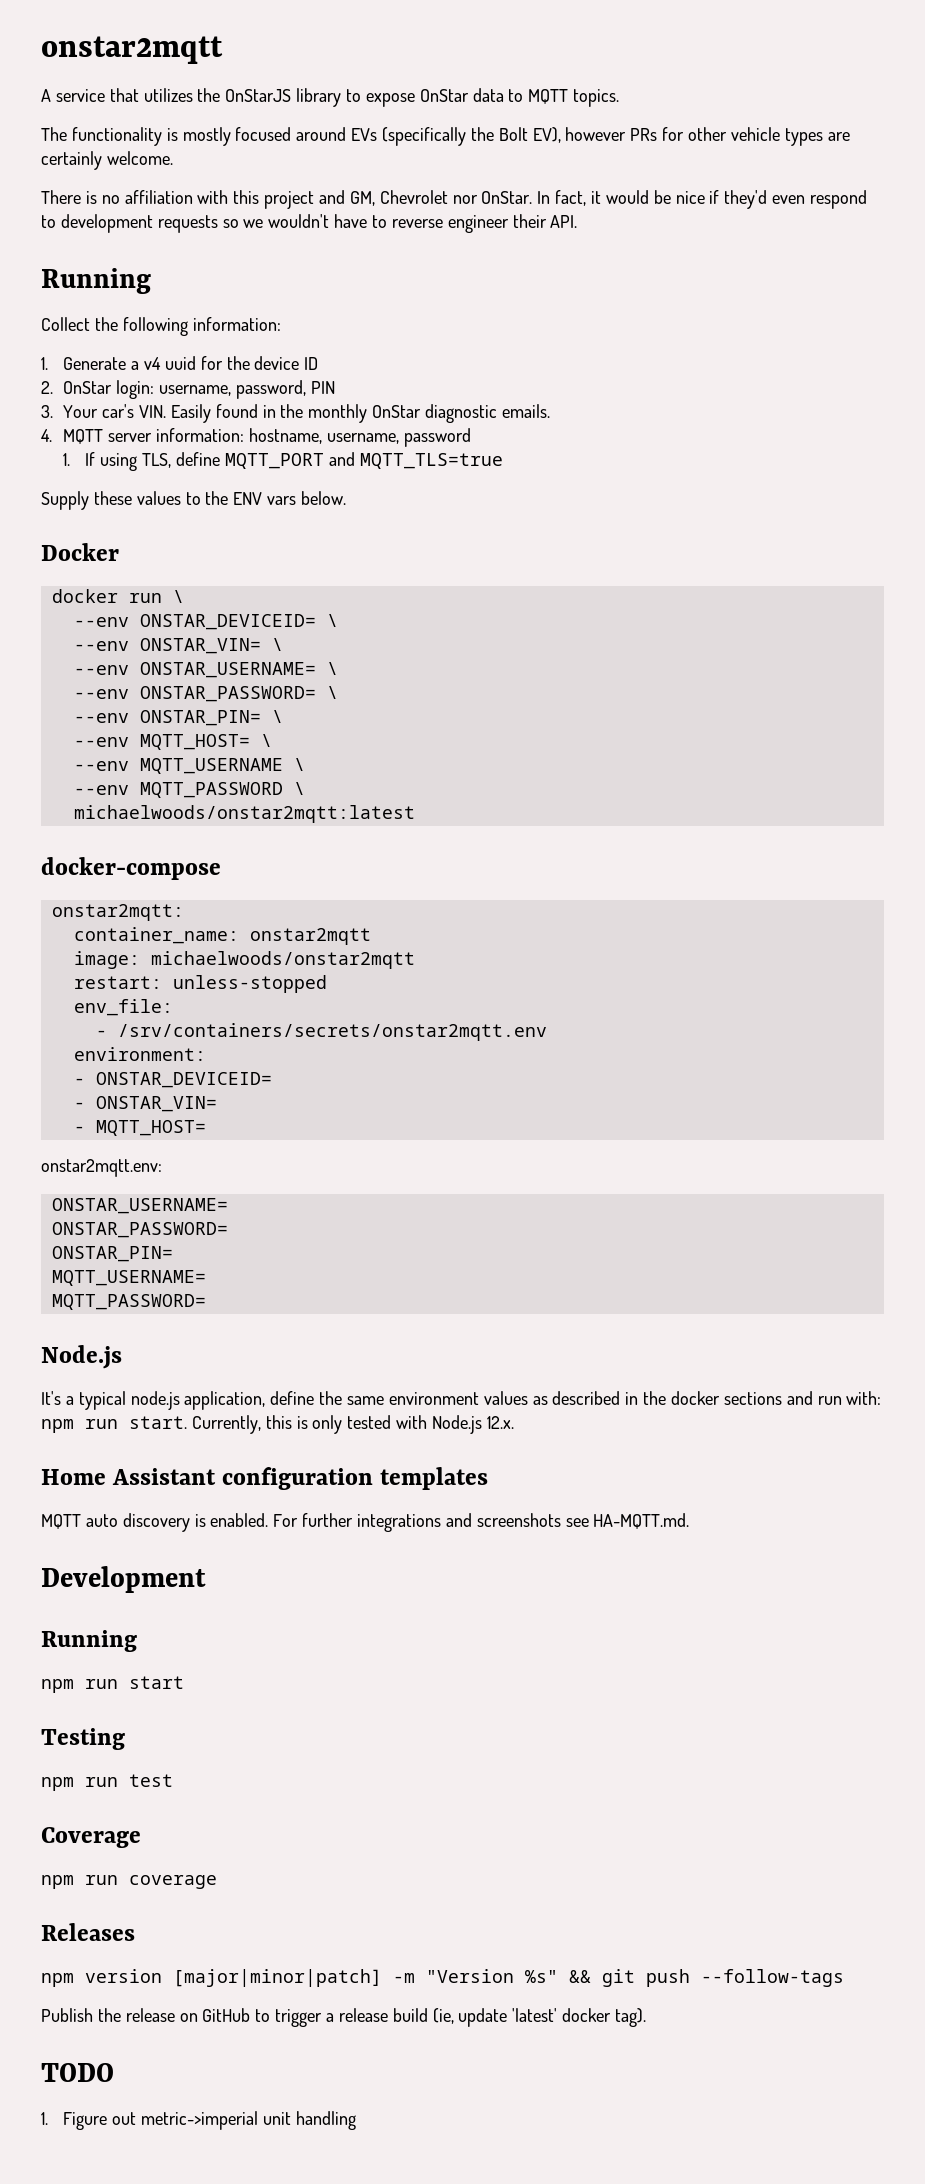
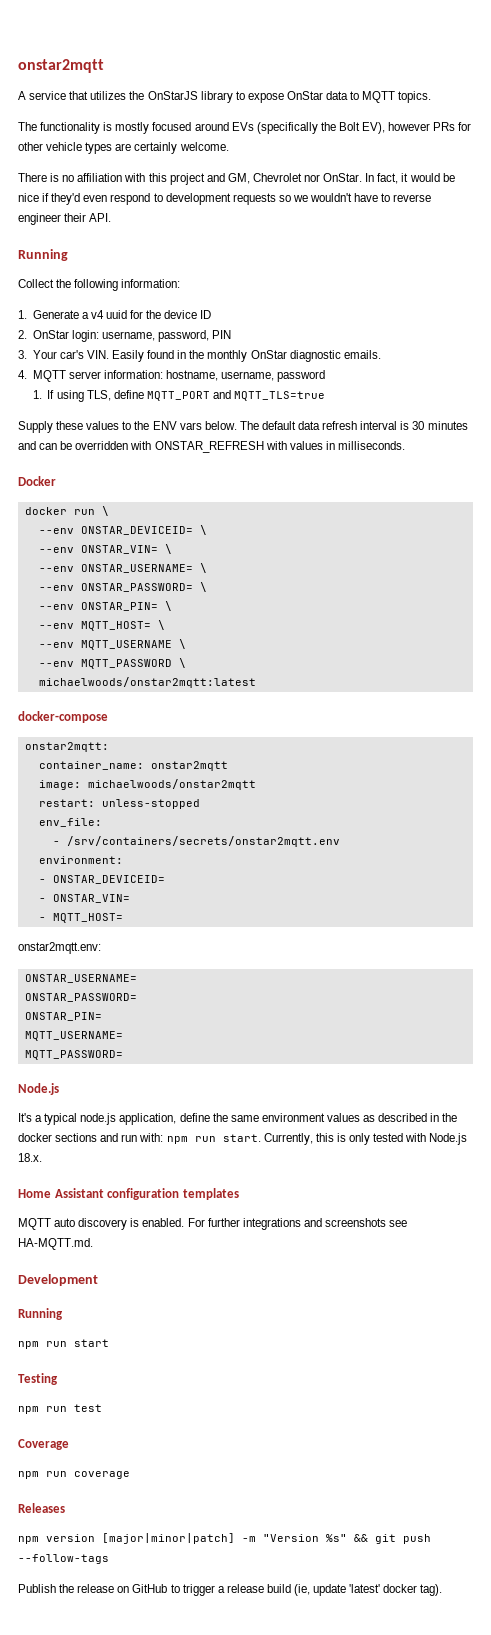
+ The default data refresh interval is 30 minutes and can be overridden with ONSTAR_REFRESH with values in milliseconds.
- Currently, this is only tested with Node.js 12.x.
+ Currently, this is only tested with Node.js 18.x.
- TODO
- 1. Figure out metric->imperial unit handling

